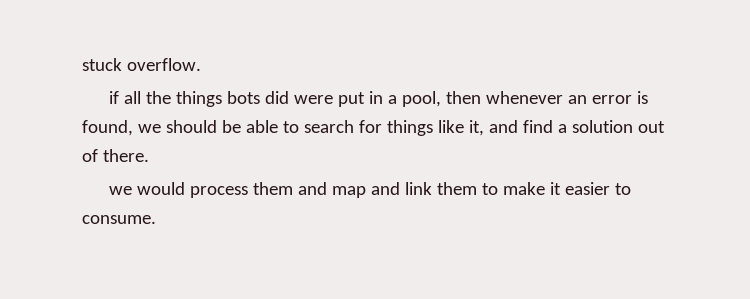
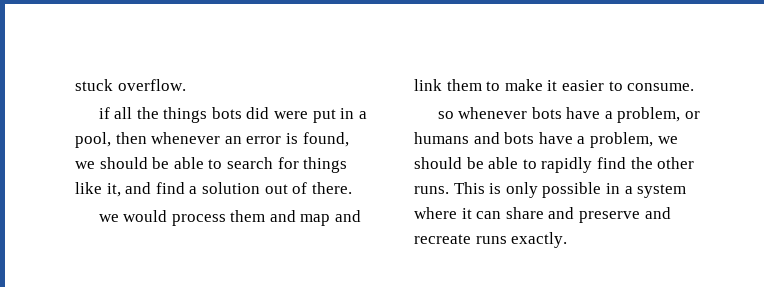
+ so whenever bots have a problem, or humans and bots have a problem, we should be able to rapidly find the other runs. This is only possible in a system where it can share and preserve and recreate runs exactly.

